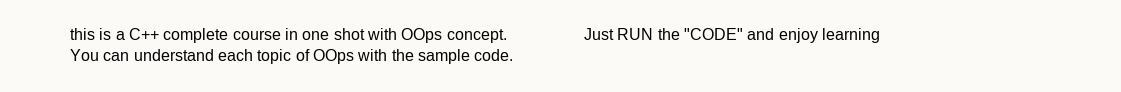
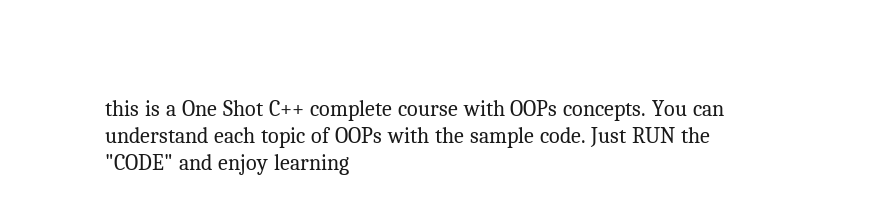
- this is a C++ complete course in one shot with OOps concept.
+ this is a One Shot C++ complete course with OOPs concepts.
- You can understand each topic of OOps with the sample code.
+ You can understand each topic of OOPs with the sample code.

